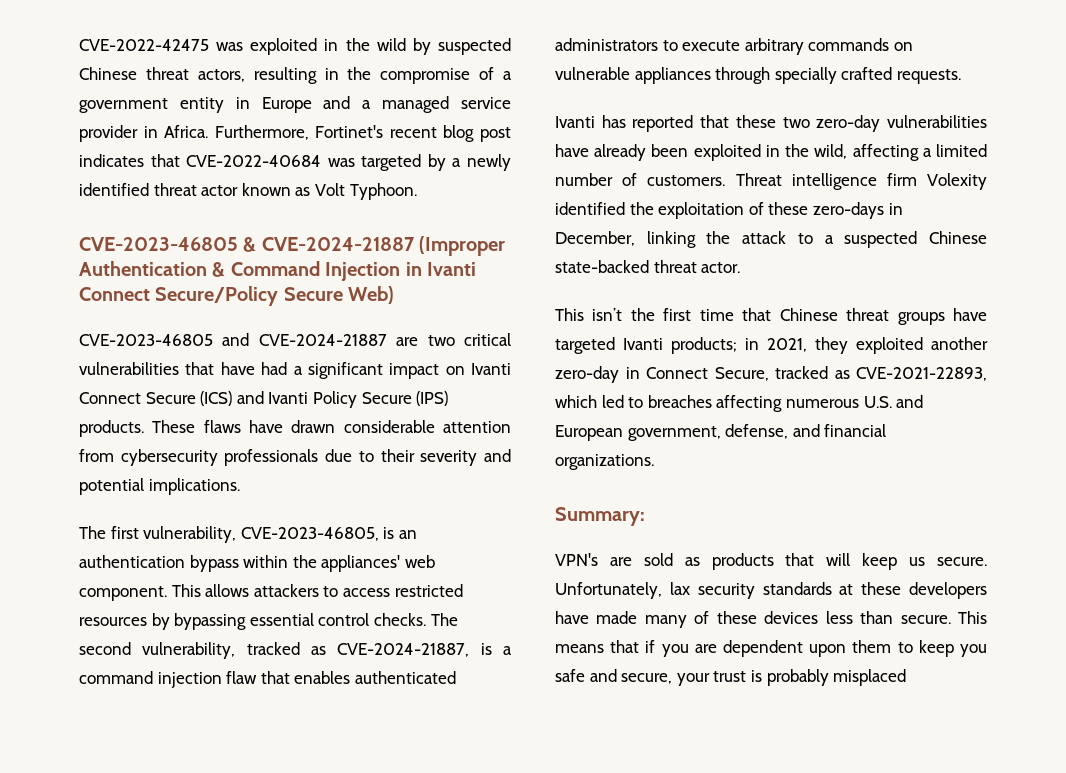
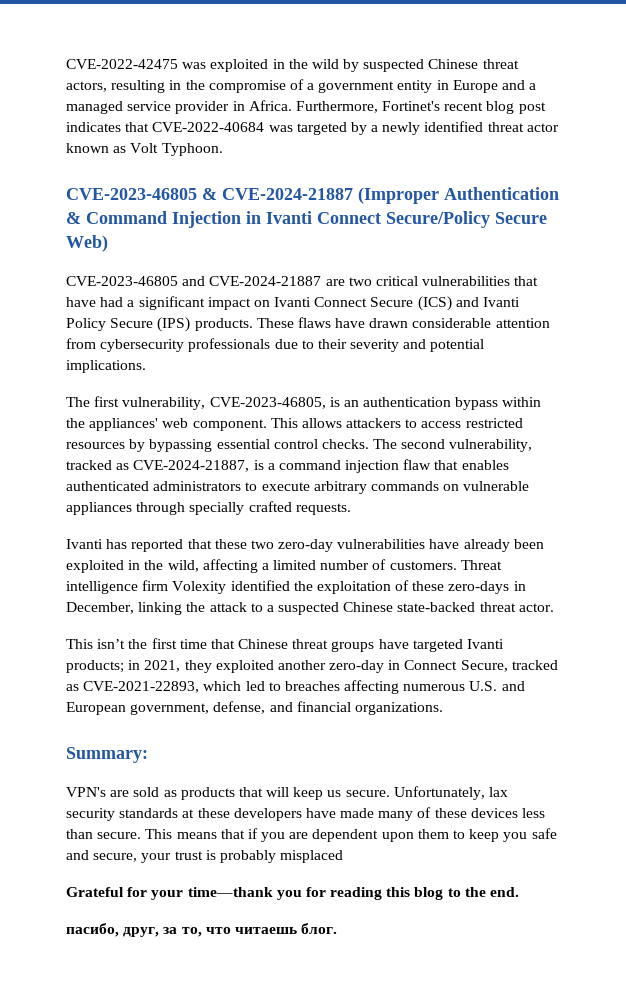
+ Grateful for your time—thank you for reading this blog to the end.
+ пасибо, друг, за то, что читаешь блог.

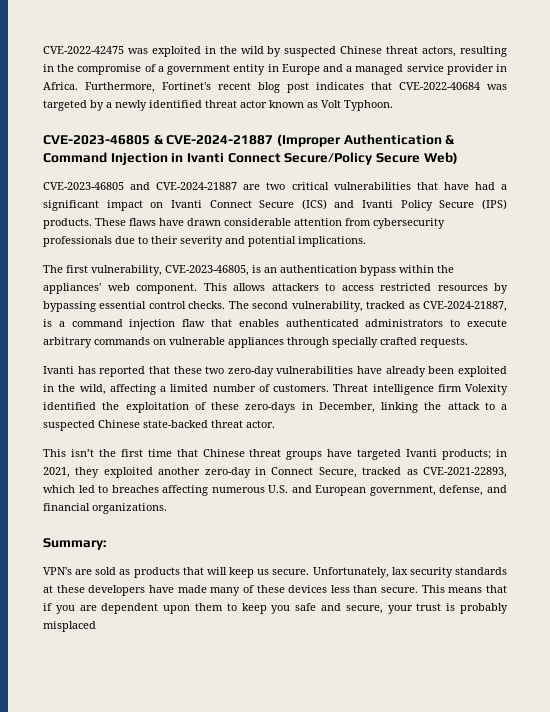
- Grateful for your time—thank you for reading this blog to the end.
- пасибо, друг, за то, что читаешь блог.

